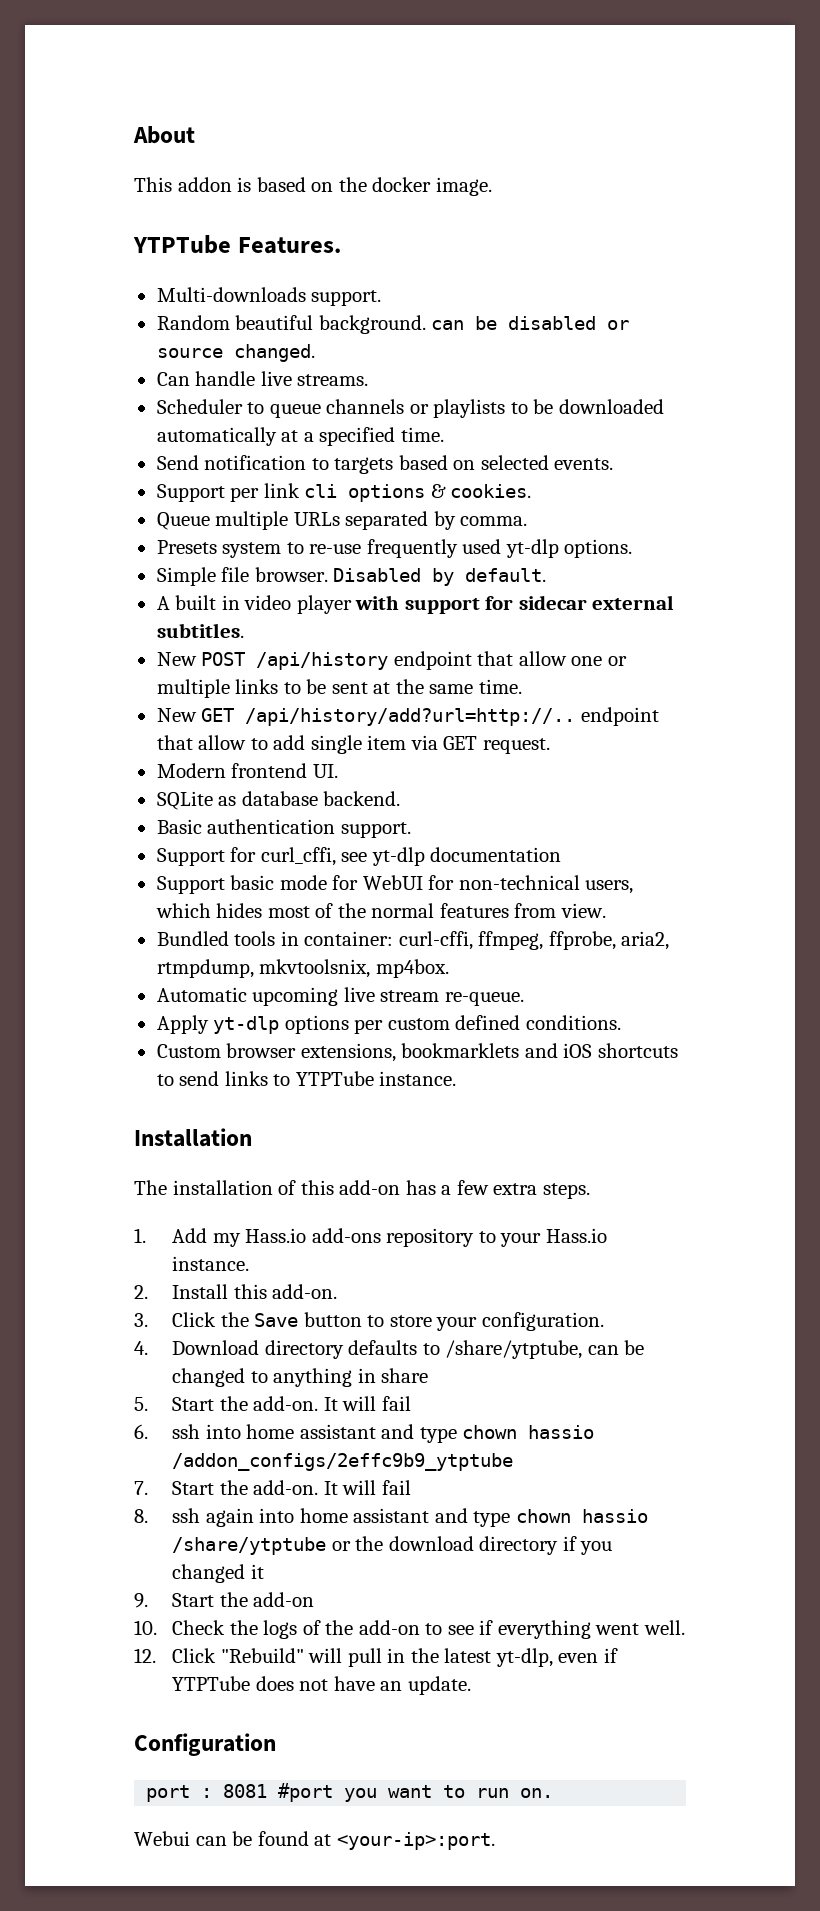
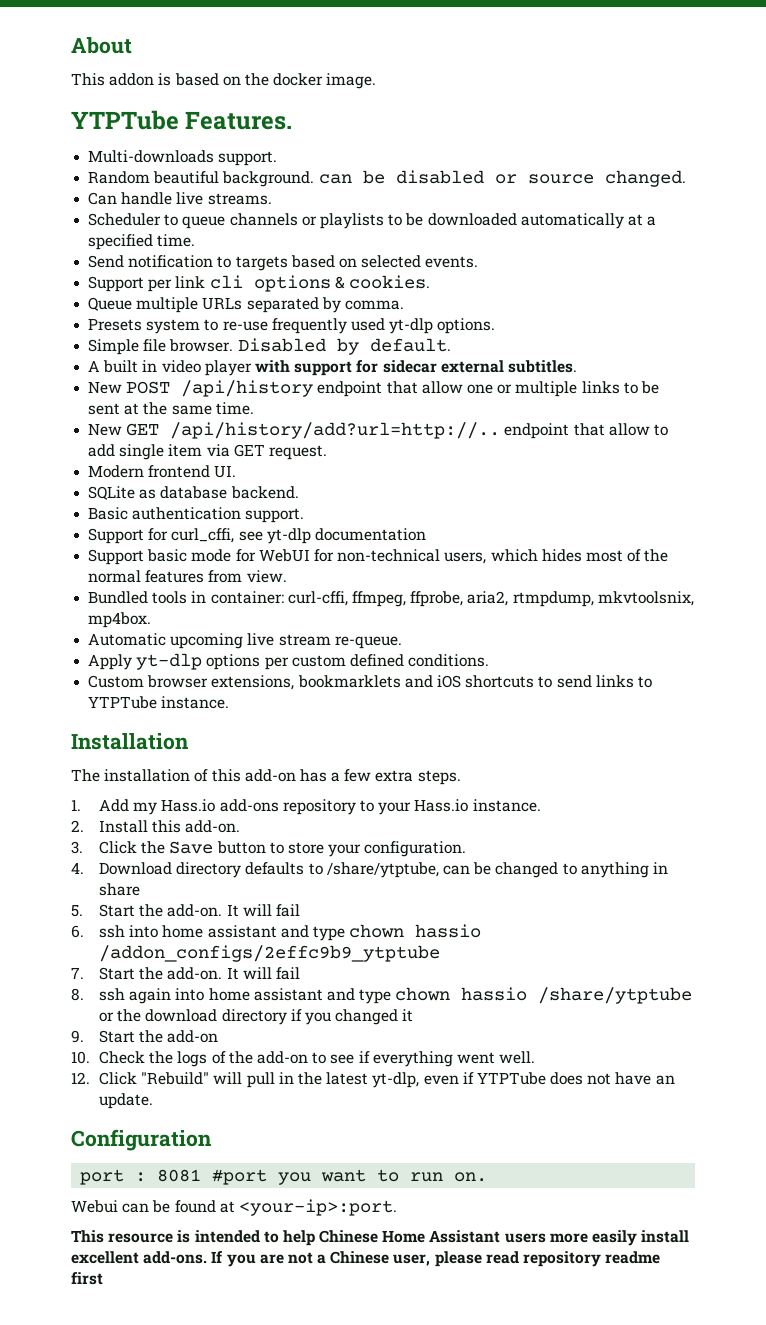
+ This resource is intended to help Chinese Home Assistant users more easily install excellent add-ons. If you are not a Chinese user, please read repository readme first

